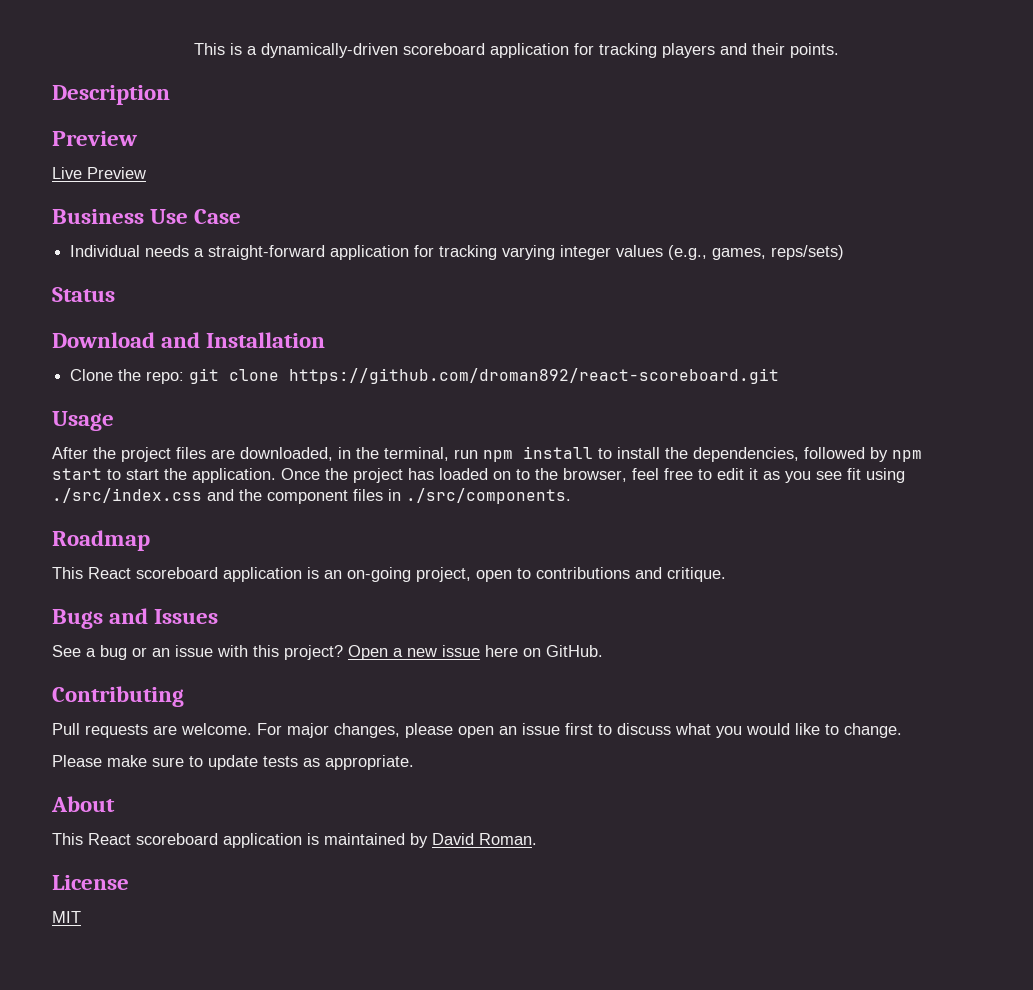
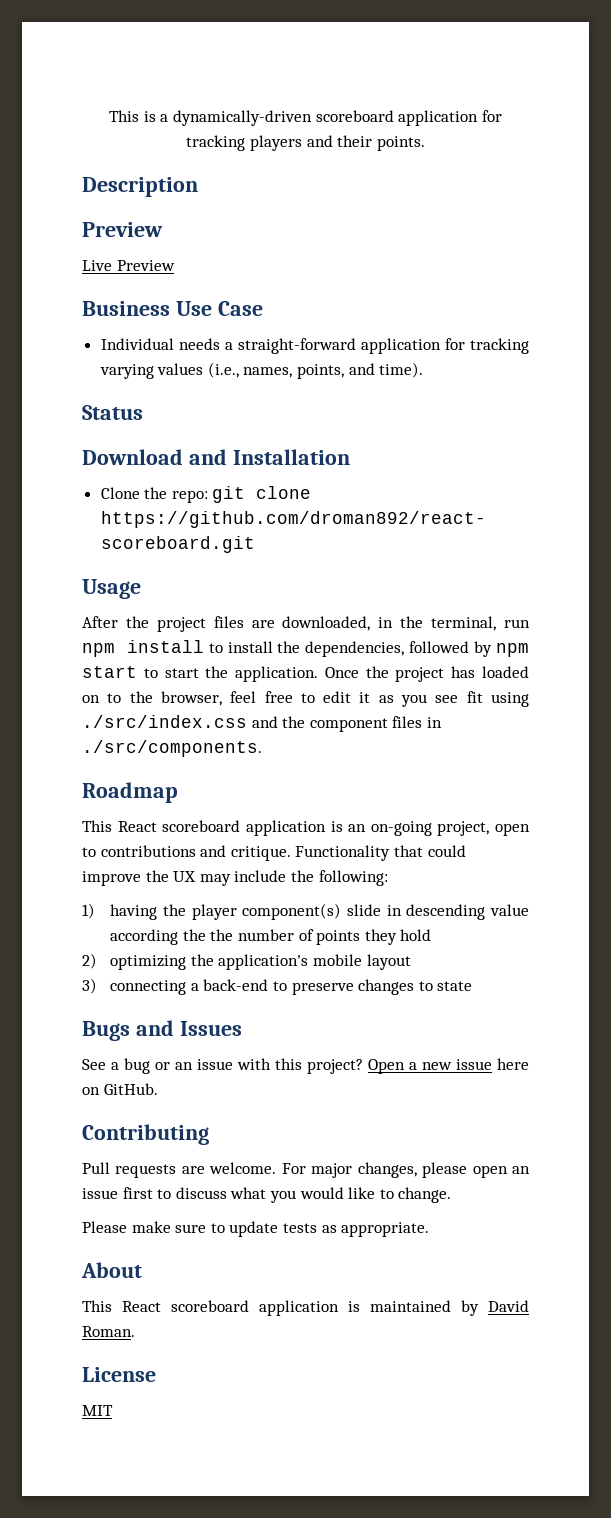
- Individual needs a straight-forward application for tracking varying integer values (e.g., games, reps/sets)
+ Individual needs a straight-forward application for tracking varying values (i.e., names, points, and time).
+ Functionality that could improve the UX may include the following:
+ 1) having the player component(s) slide in descending value according the the number of points they hold
+ 2) optimizing the application's mobile layout
+ 3) connecting a back-end to preserve changes to state

